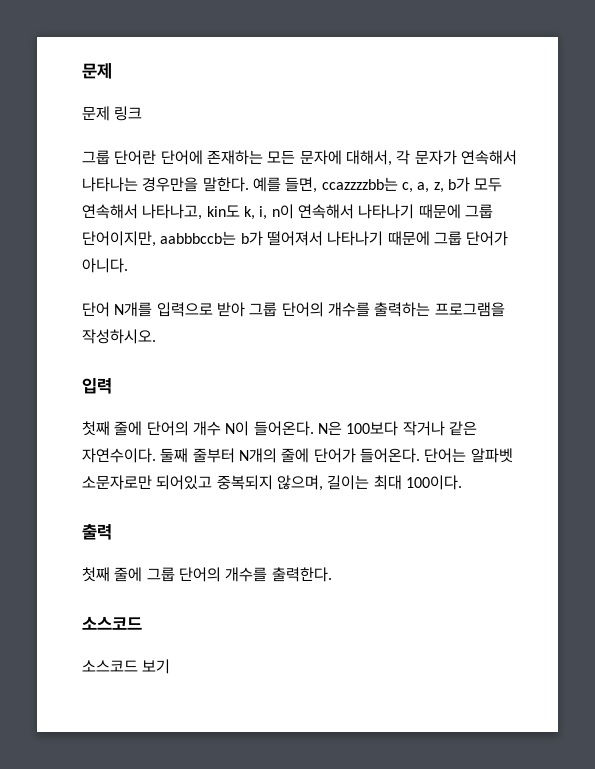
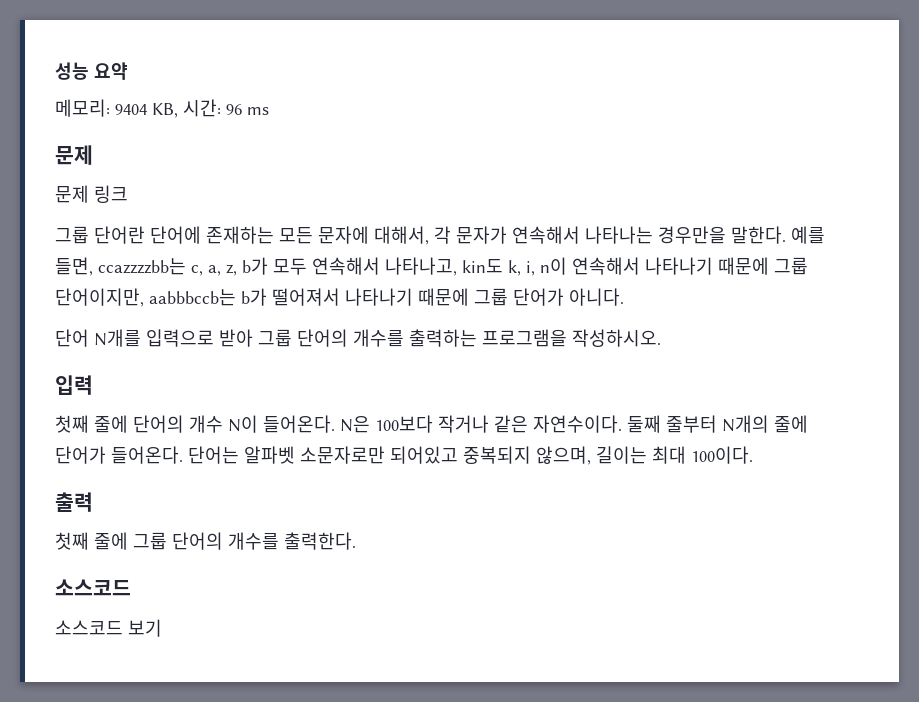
+ 성능 요약
+ 메모리: 9404 KB, 시간: 96 ms

